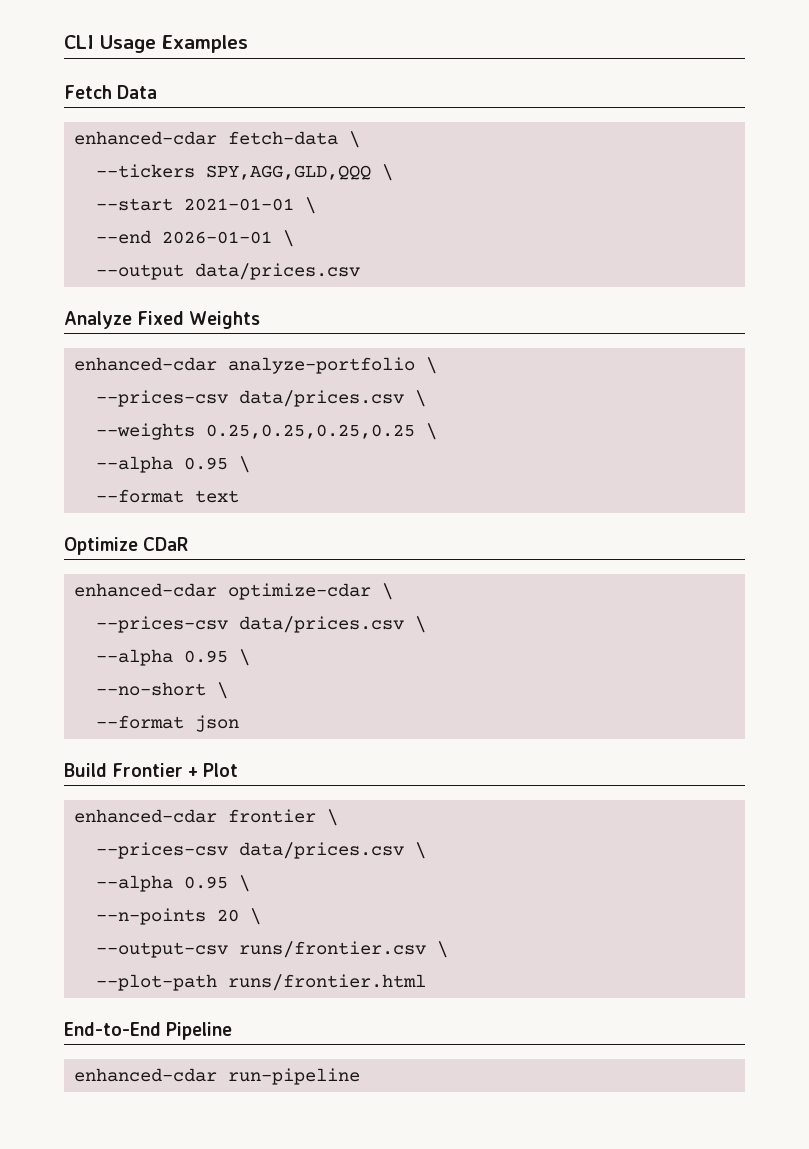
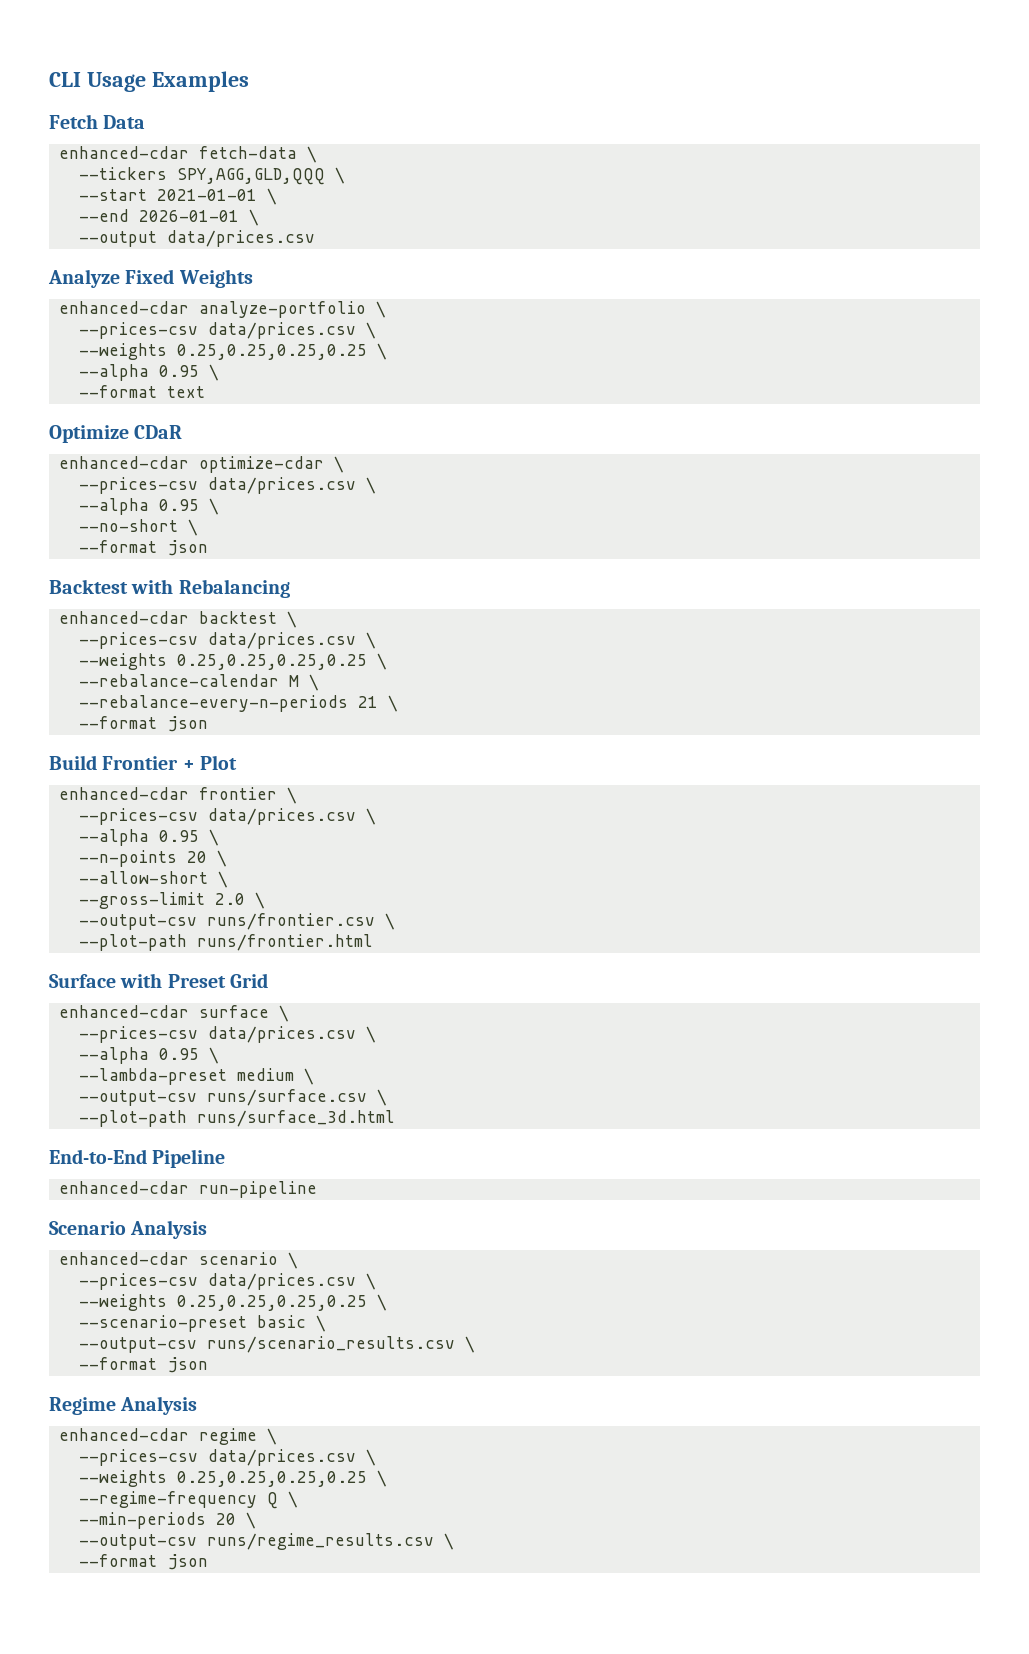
+ Backtest with Rebalancing
+ enhanced-cdar backtest \
+ --prices-csv data/prices.csv \
+ --weights 0.25,0.25,0.25,0.25 \
+ --rebalance-calendar M \
+ --rebalance-every-n-periods 21 \
+ --format json
+ --allow-short \
+ --gross-limit 2.0 \
+ Surface with Preset Grid
+ enhanced-cdar surface \
+ --prices-csv data/prices.csv \
+ --alpha 0.95 \
+ --lambda-preset medium \
+ --output-csv runs/surface.csv \
+ --plot-path runs/surface_3d.html
  End-to-End Pipeline
  enhanced-cdar run-pipeline
+ Scenario Analysis
+ enhanced-cdar scenario \
+ --prices-csv data/prices.csv \
+ --weights 0.25,0.25,0.25,0.25 \
+ --scenario-preset basic \
+ --output-csv runs/scenario_results.csv \
+ --format json
+ Regime Analysis
+ enhanced-cdar regime \
+ --prices-csv data/prices.csv \
+ --weights 0.25,0.25,0.25,0.25 \
+ --regime-frequency Q \
+ --min-periods 20 \
+ --output-csv runs/regime_results.csv \
+ --format json

